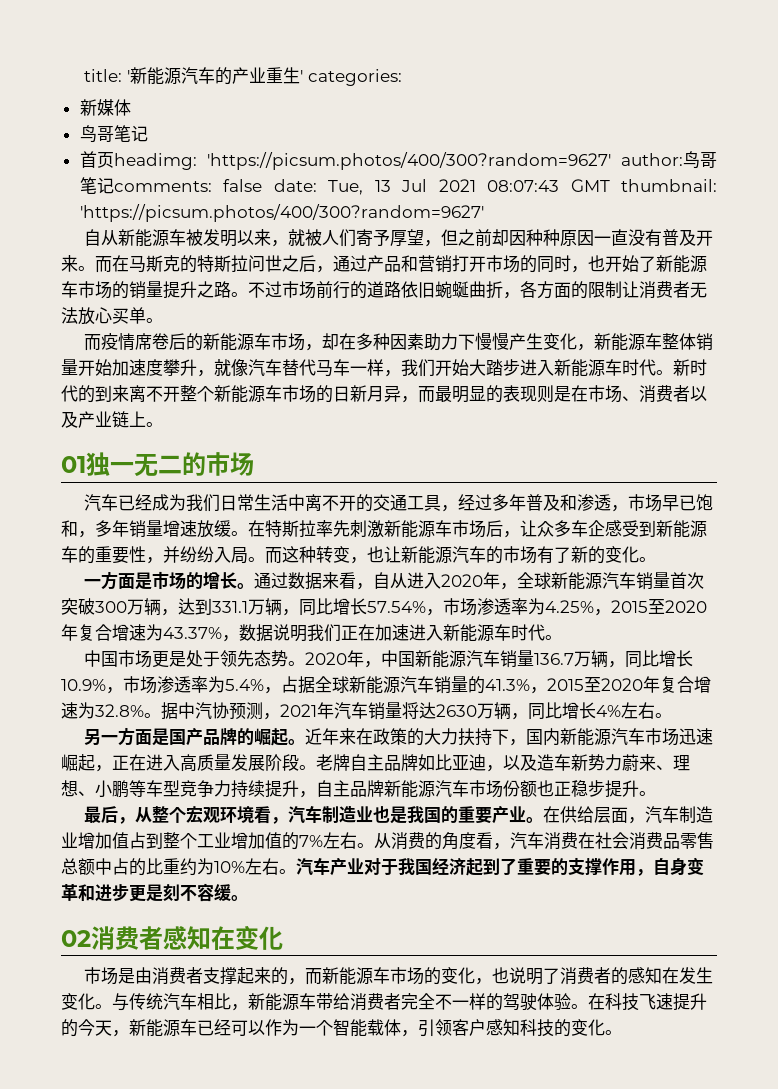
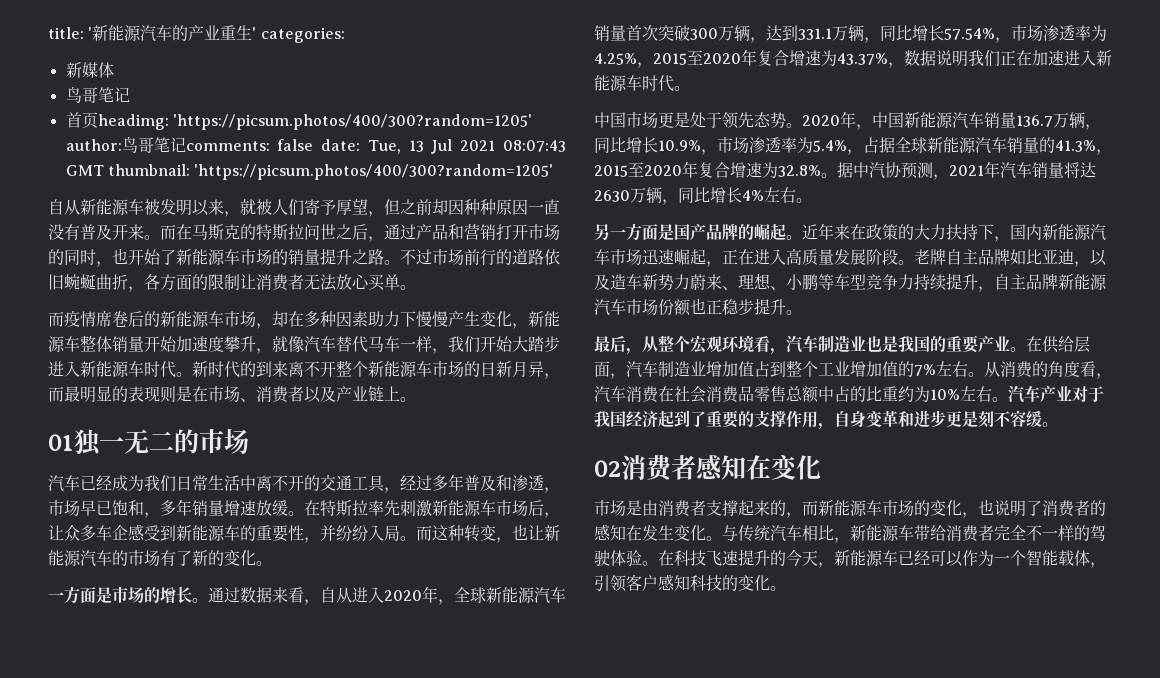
- 首页headimg: 'https://picsum.photos/400/300?random=9627' author:鸟哥笔记comments: false date: Tue, 13 Jul 2021 08:07:43 GMT thumbnail: 'https://picsum.photos/400/300?random=9627'
+ 首页headimg: 'https://picsum.photos/400/300?random=1205' author:鸟哥笔记comments: false date: Tue, 13 Jul 2021 08:07:43 GMT thumbnail: 'https://picsum.photos/400/300?random=1205'

